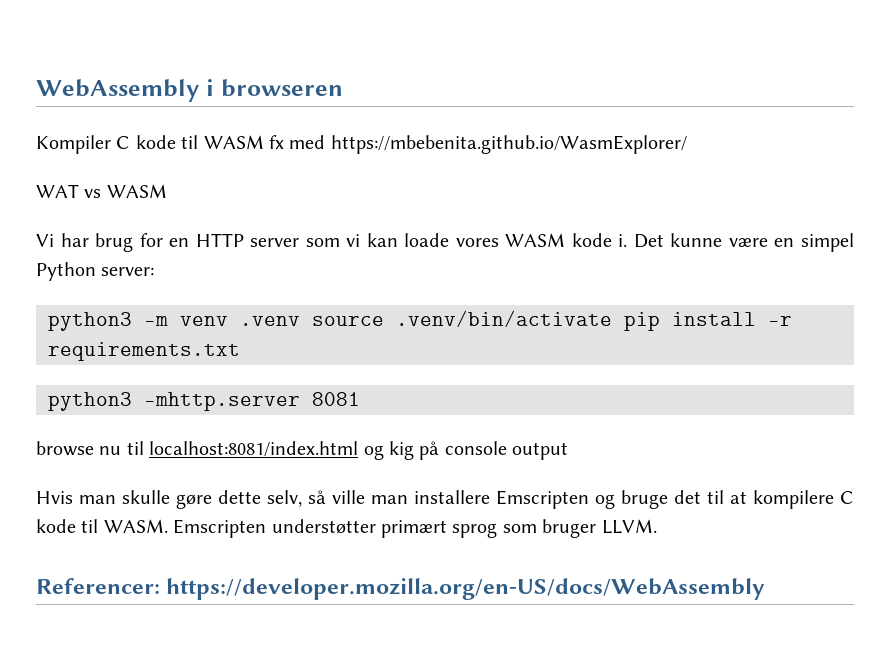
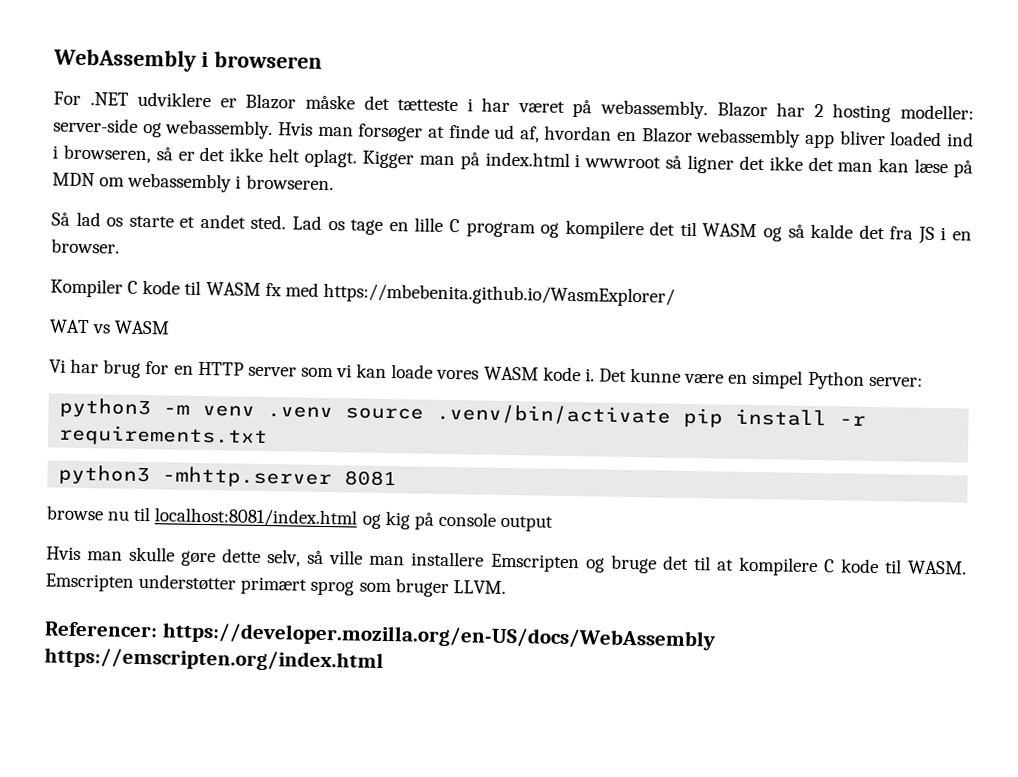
+ For .NET udviklere er Blazor måske det tætteste i har været på webassembly. Blazor har 2 hosting modeller: server-side og webassembly. Hvis man forsøger at finde ud af, hvordan en Blazor webassembly app bliver loaded ind i browseren, så er det ikke helt oplagt. Kigger man på index.html i wwwroot så ligner det ikke det man kan læse på MDN om webassembly i browseren.
+ Så lad os starte et andet sted. Lad os tage en lille C program og kompilere det til WASM og så kalde det fra JS i en browser.
- Referencer: https://developer.mozilla.org/en-US/docs/WebAssembly
+ Referencer: https://developer.mozilla.org/en-US/docs/WebAssembly https://emscripten.org/index.html

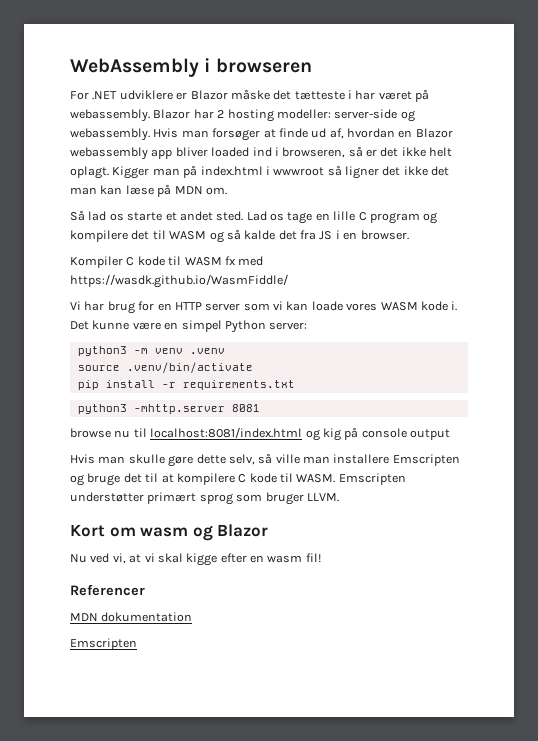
- Kigger man på index.html i wwwroot så ligner det ikke det man kan læse på MDN om webassembly i browseren.
+ Kigger man på index.html i wwwroot så ligner det ikke det man kan læse på MDN om.
- Kompiler C kode til WASM fx med https://mbebenita.github.io/WasmExplorer/
- WAT vs WASM
+ Kompiler C kode til WASM fx med https://wasdk.github.io/WasmFiddle/
- python3 -m venv .venv source .venv/bin/activate pip install -r requirements.txt
+ python3 -m venv .venv
+ source .venv/bin/activate
+ pip install -r requirements.txt
- Referencer: https://developer.mozilla.org/en-US/docs/WebAssembly https://emscripten.org/index.html
+ Kort om wasm og Blazor
+ Nu ved vi, at vi skal kigge efter en wasm fil!
+ Referencer
+ MDN dokumentation
+ Emscripten

